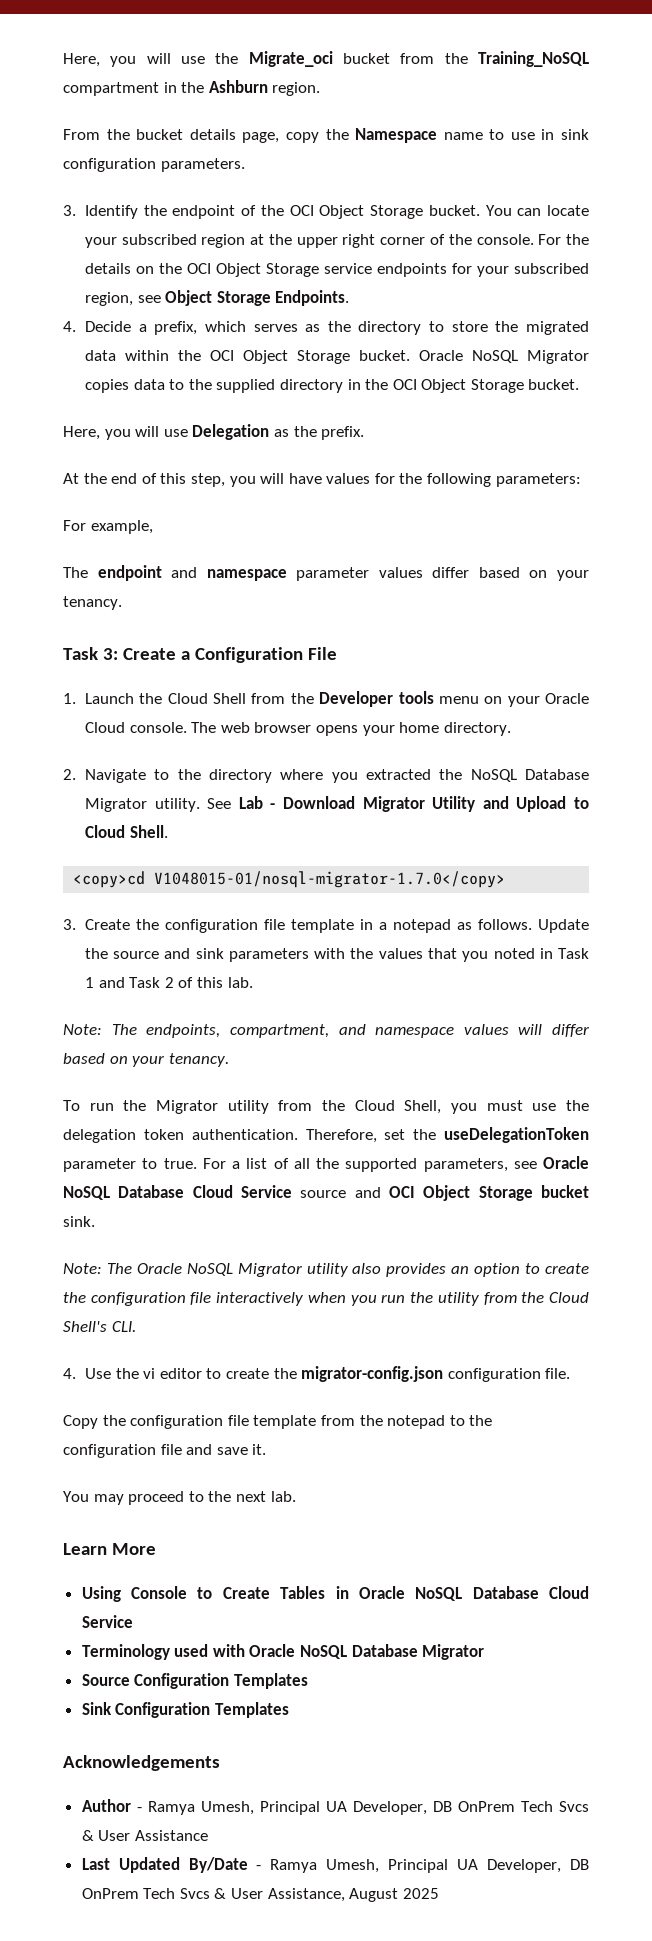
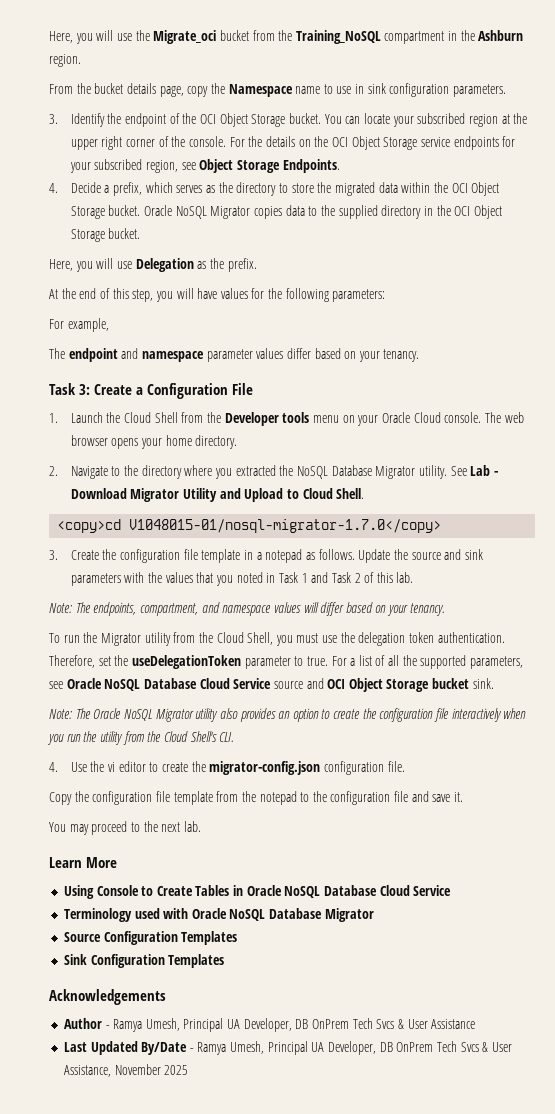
- Last Updated By/Date - Ramya Umesh, Principal UA Developer, DB OnPrem Tech Svcs & User Assistance, August 2025
+ Last Updated By/Date - Ramya Umesh, Principal UA Developer, DB OnPrem Tech Svcs & User Assistance, November 2025

